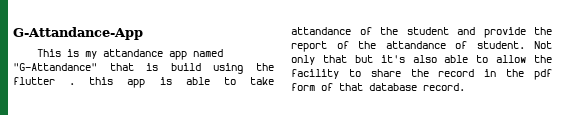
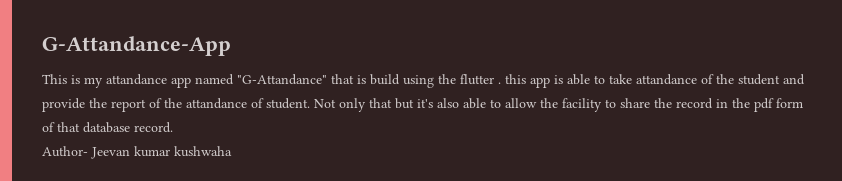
+ Author- Jeevan kumar kushwaha

